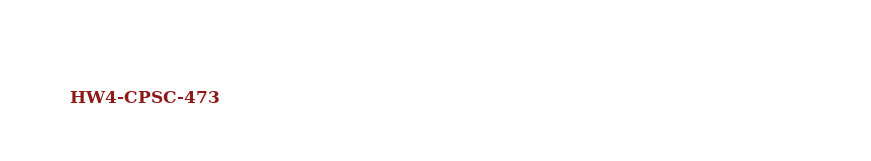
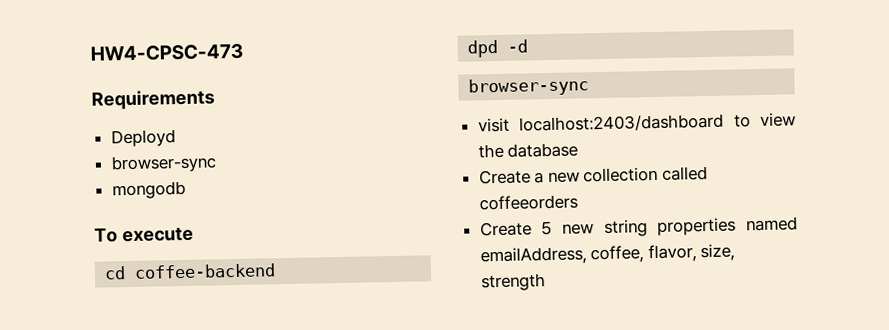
+ Requirements
+ Deployd
+ browser-sync
+ mongodb
+ To execute
+ cd coffee-backend
+ dpd -d
+ browser-sync
+ visit localhost:2403/dashboard to view the database
+ Create a new collection called coffeeorders
+ Create 5 new string properties named emailAddress, coffee, flavor, size, strength

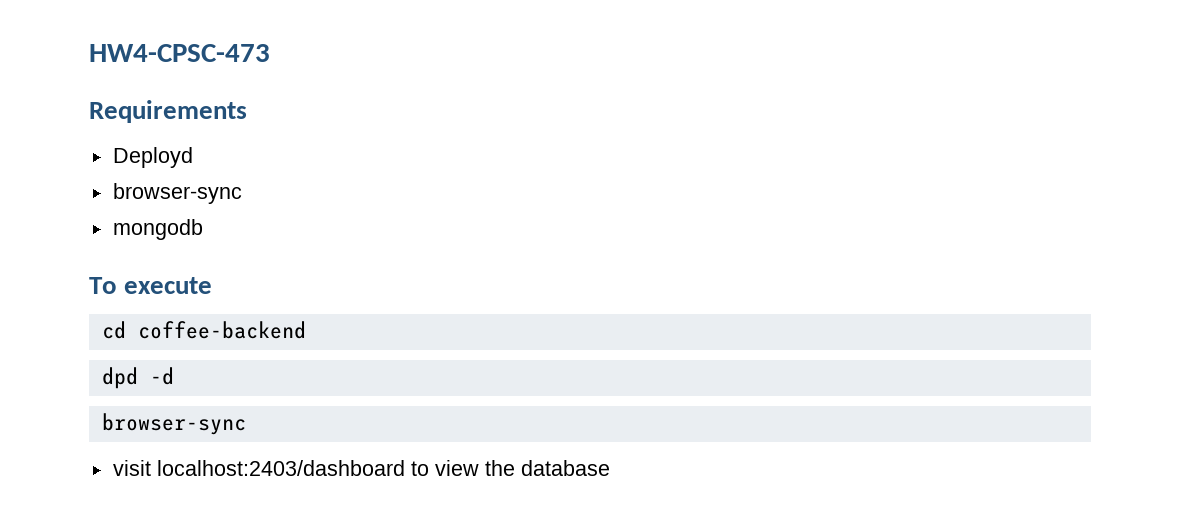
- Create a new collection called coffeeorders
- Create 5 new string properties named emailAddress, coffee, flavor, size, strength

